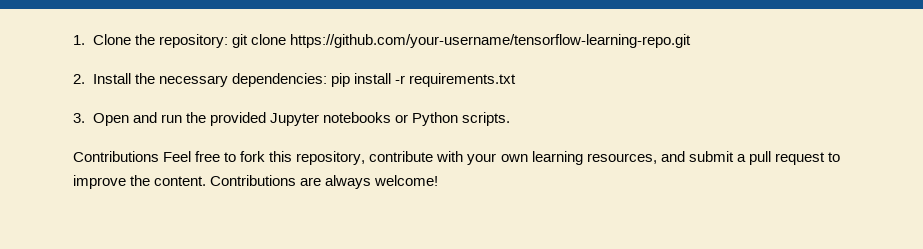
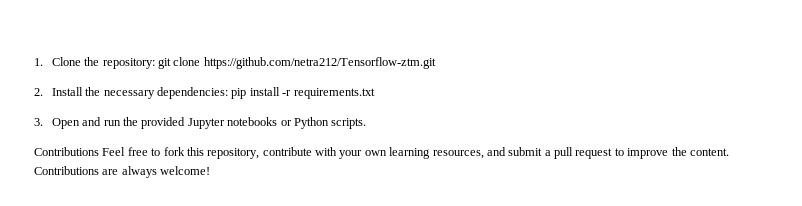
- 1. Clone the repository: git clone https://github.com/your-username/tensorflow-learning-repo.git
+ 1. Clone the repository: git clone https://github.com/netra212/Tensorflow-ztm.git

